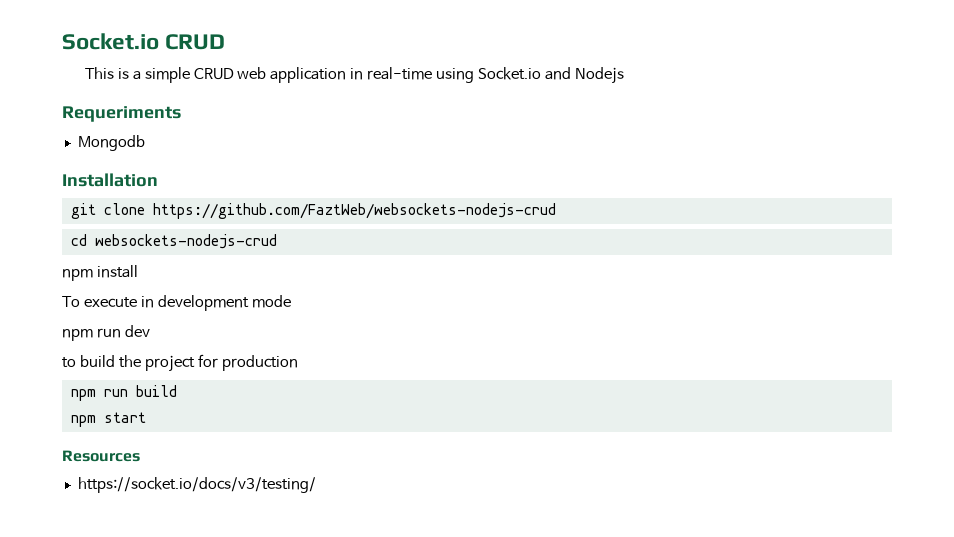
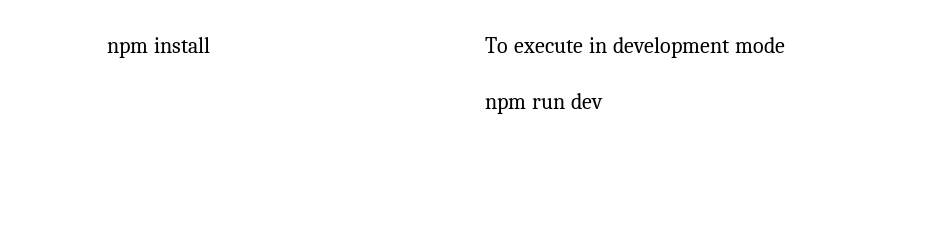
- Socket.io CRUD
- This is a simple CRUD web application in real-time using Socket.io and Nodejs
- Requeriments
- Mongodb
- Installation
- git clone https://github.com/FaztWeb/websockets-nodejs-crud
- cd websockets-nodejs-crud
- to build the project for production
- npm run build
- npm start
- Resources
- https://socket.io/docs/v3/testing/

